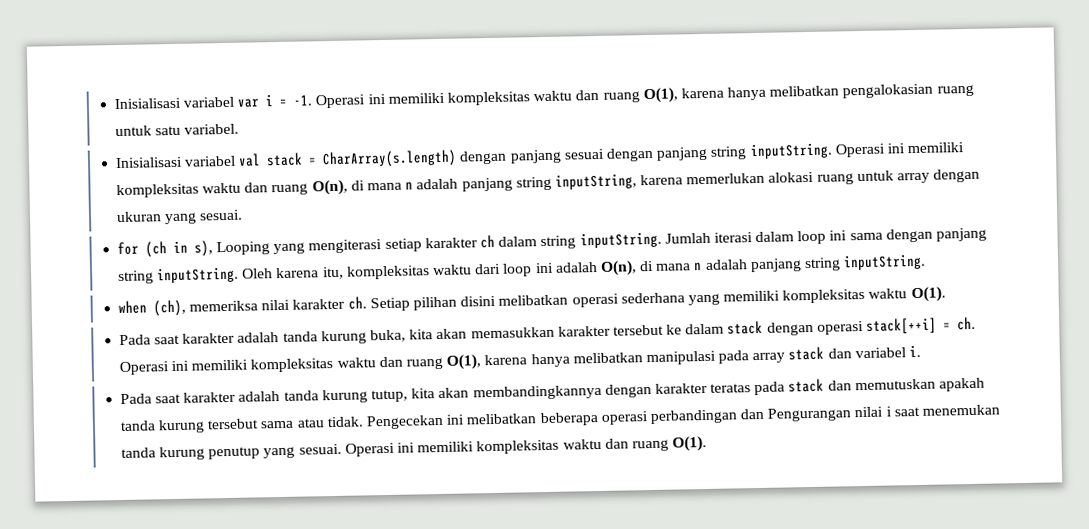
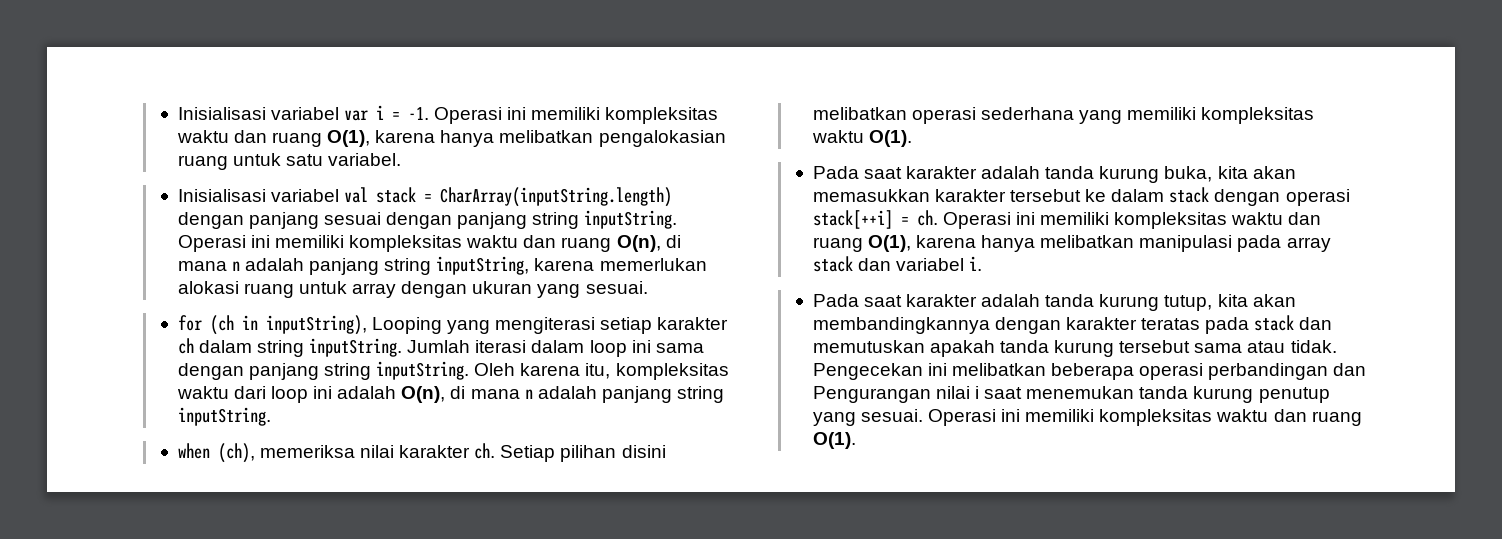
- Inisialisasi variabel val stack = CharArray(s.length) dengan panjang sesuai dengan panjang string inputString.
+ Inisialisasi variabel val stack = CharArray(inputString.length) dengan panjang sesuai dengan panjang string inputString.
- for (ch in s), Looping yang mengiterasi setiap karakter ch dalam string inputString.
+ for (ch in inputString), Looping yang mengiterasi setiap karakter ch dalam string inputString.

